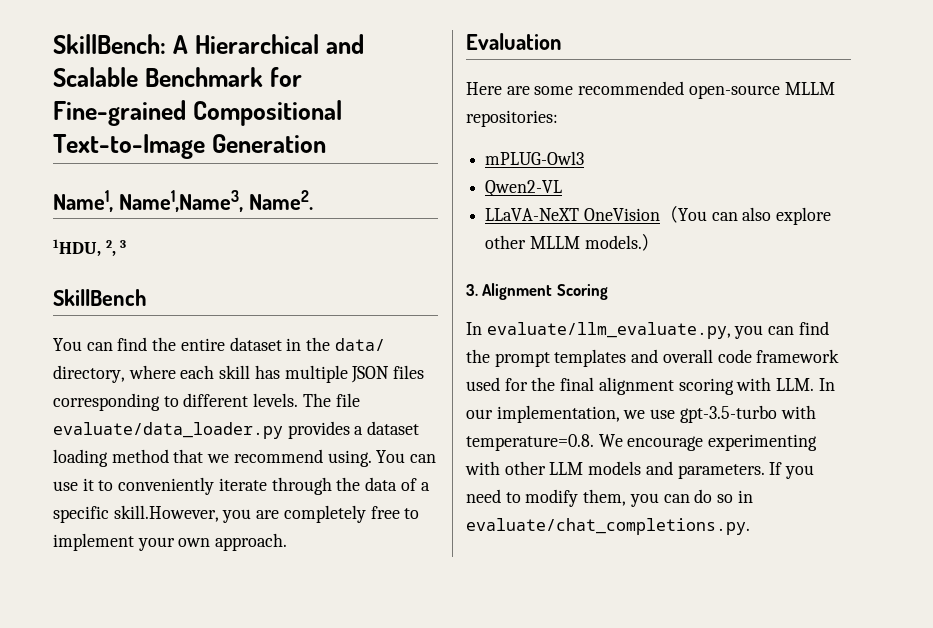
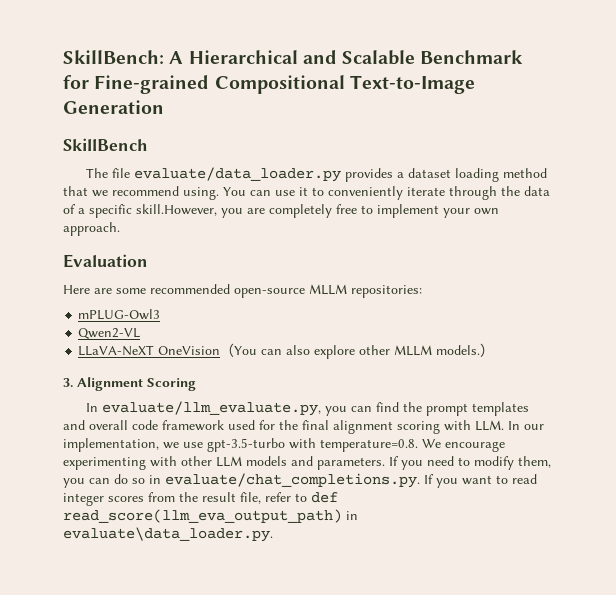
- Name1, Name1,Name3, Name2.
- 1HDU, 2, 3
  SkillBench
- You can find the entire dataset in the data/ directory, where each skill has multiple JSON files corresponding to different levels. The file evaluate/data_loader.py provides a dataset loading method that we recommend using.
+ The file evaluate/data_loader.py provides a dataset loading method that we recommend using.
- If you need to modify them, you can do so in evaluate/chat_completions.py.
+ If you need to modify them, you can do so in evaluate/chat_completions.py. If you want to read integer scores from the result file, refer to def read_score(llm_eva_output_path) in evaluate\data_loader.py.

